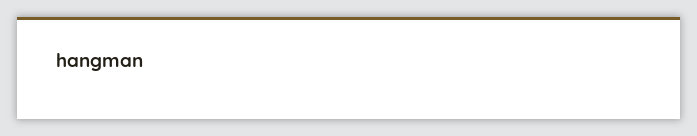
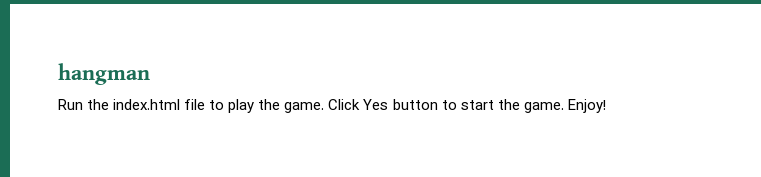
+ Run the index.html file to play the game. Click Yes button to start the game. Enjoy!

